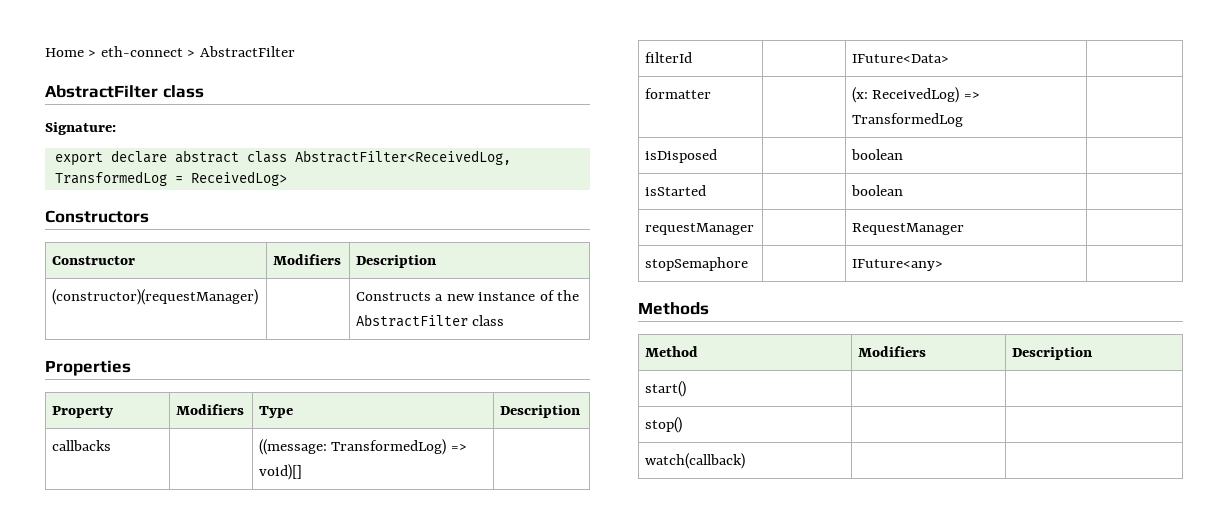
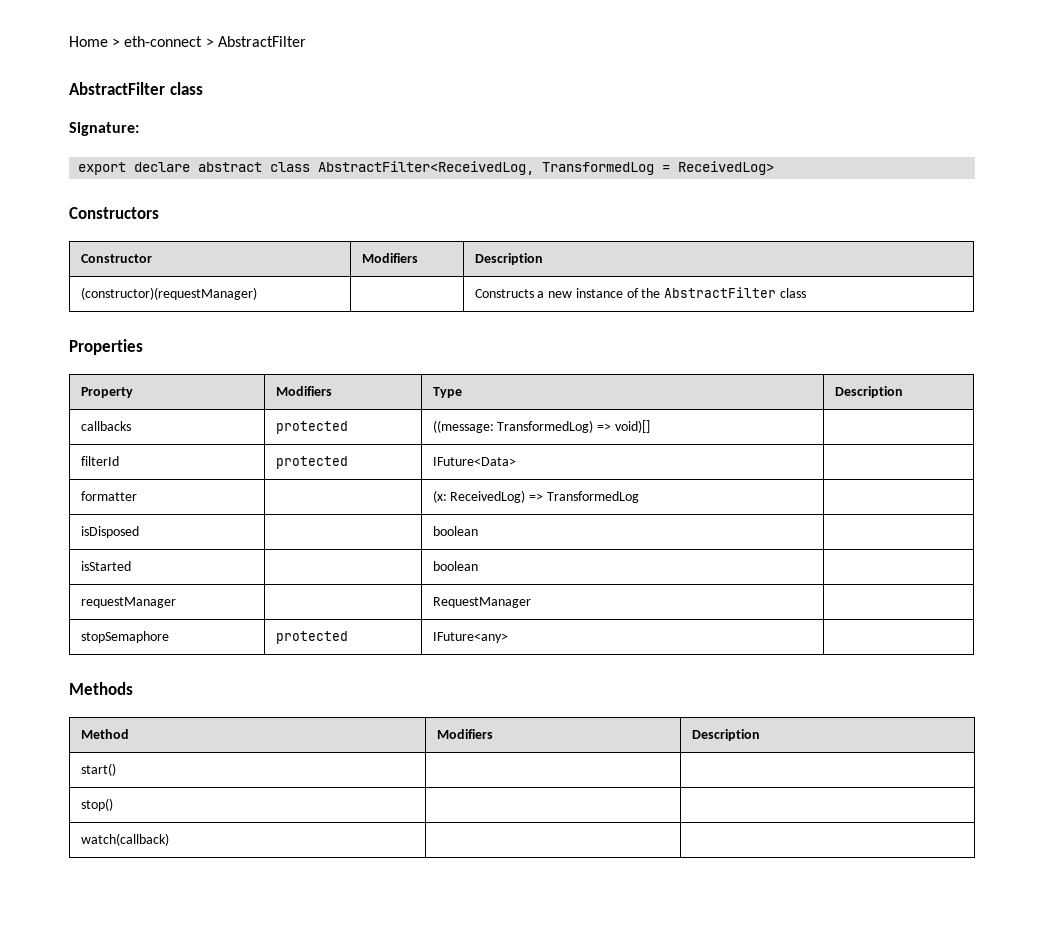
- callbacks | | ((message: TransformedLog) => void)[] |
+ callbacks | protected | ((message: TransformedLog) => void)[] |
- filterId | | IFuture<Data> |
+ filterId | protected | IFuture<Data> |
- stopSemaphore | | IFuture<any> |
+ stopSemaphore | protected | IFuture<any> |

